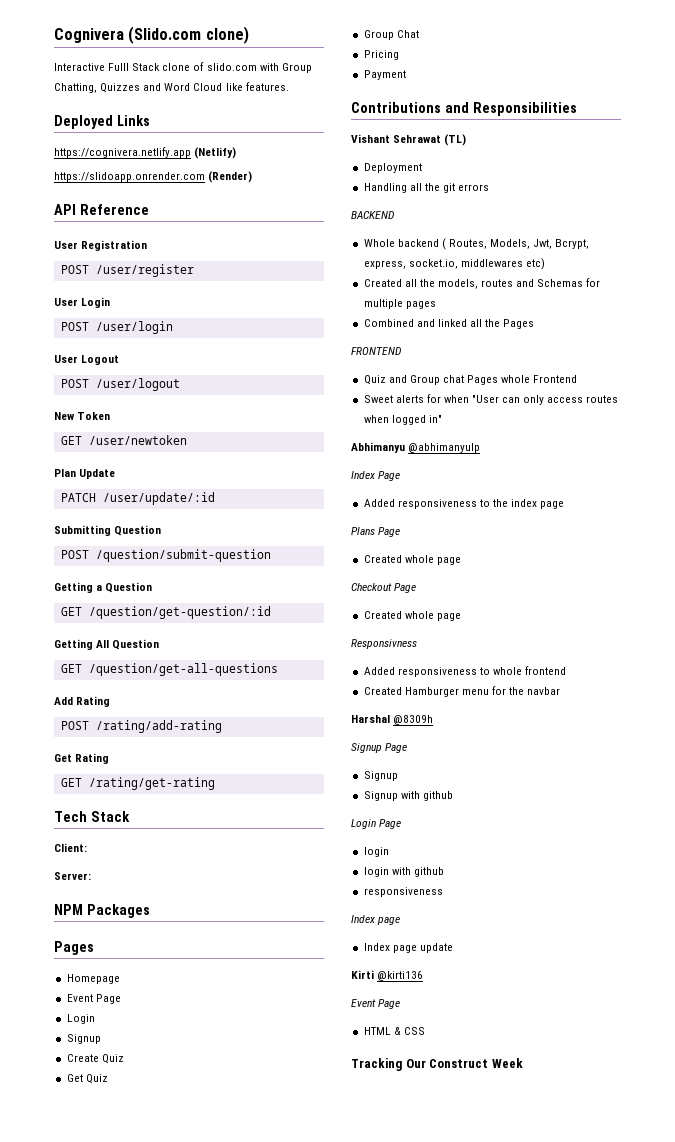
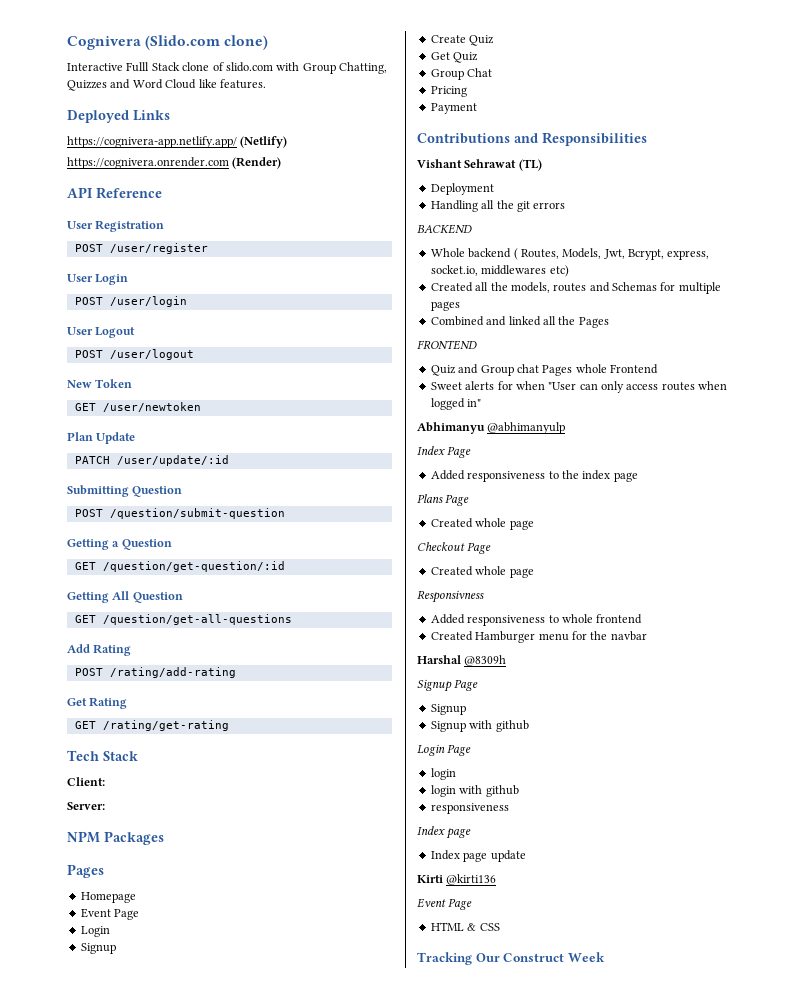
- https://cognivera.netlify.app (Netlify)
+ https://cognivera-app.netlify.app/ (Netlify)
- https://slidoapp.onrender.com (Render)
+ https://cognivera.onrender.com (Render)

